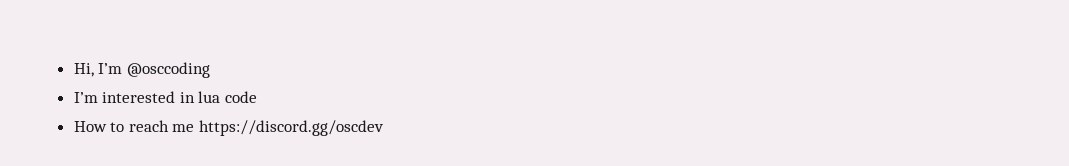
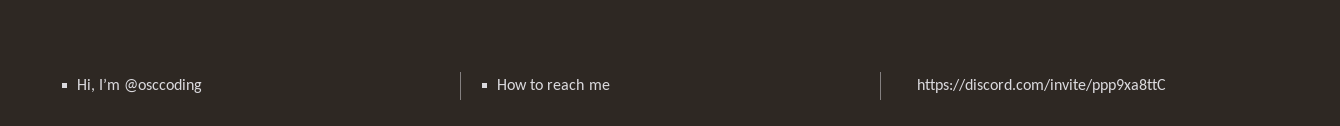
- I’m interested in lua code
- How to reach me https://discord.gg/oscdev
+ How to reach me https://discord.com/invite/ppp9xa8ttC

